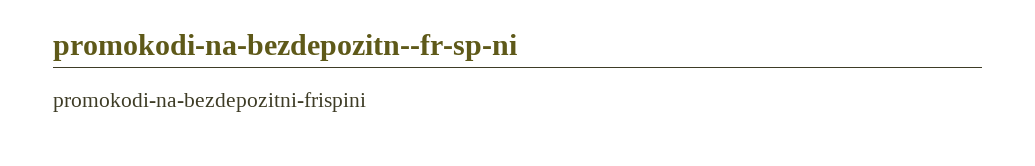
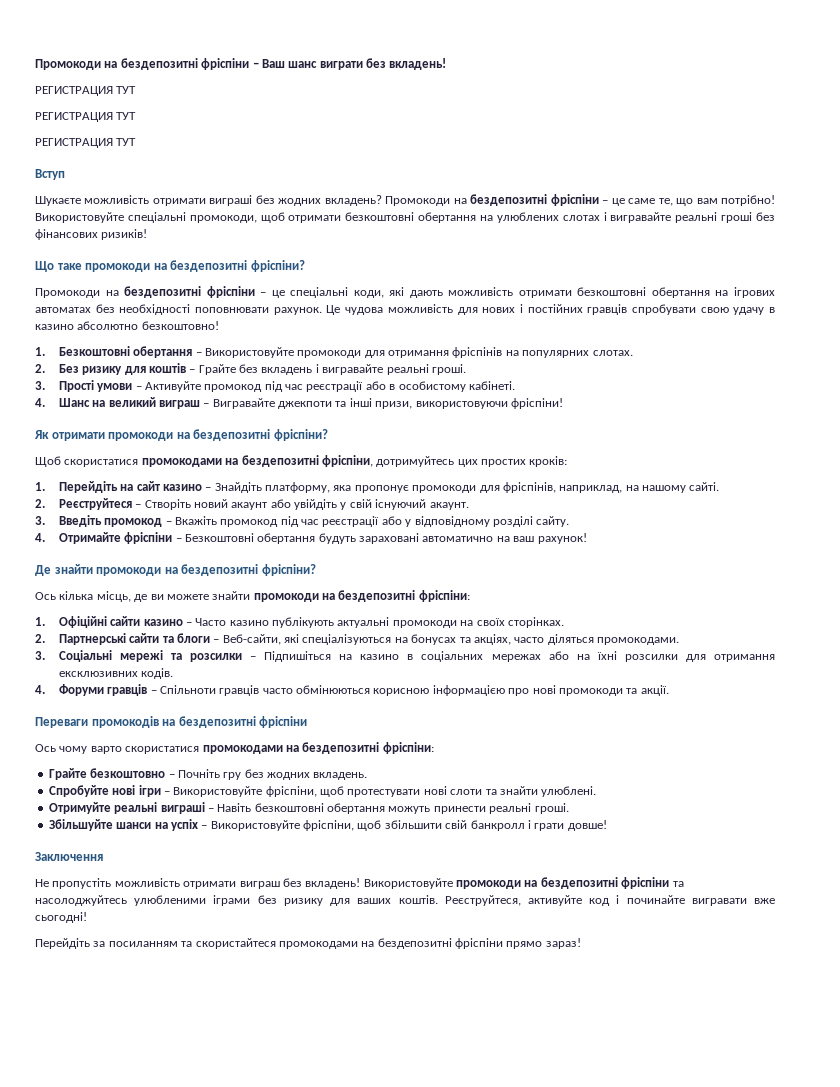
- promokodi-na-bezdepozitn--fr-sp-ni
- promokodi-na-bezdepozitnі-frіspіni
+ Промокоди на бездепозитні фріспіни – Ваш шанс виграти без вкладень!
+ РЕГИСТРАЦИЯ ТУТ
+ РЕГИСТРАЦИЯ ТУТ
+ РЕГИСТРАЦИЯ ТУТ
+ Вступ
+ Шукаєте можливість отримати виграші без жодних вкладень? Промокоди на бездепозитні фріспіни – це саме те, що вам потрібно! Використовуйте спеціальні промокоди, щоб отримати безкоштовні обертання на улюблених слотах і вигравайте реальні гроші без фінансових ризиків!
+ Що таке промокоди на бездепозитні фріспіни?
+ Промокоди на бездепозитні фріспіни – це спеціальні коди, які дають можливість отримати безкоштовні обертання на ігрових автоматах без необхідності поповнювати рахунок. Це чудова можливість для нових і постійних гравців спробувати свою удачу в казино абсолютно безкоштовно!
+ 1. Безкоштовні обертання – Використовуйте промокоди для отримання фріспінів на популярних слотах.
+ 2. Без ризику для коштів – Грайте без вкладень і вигравайте реальні гроші.
+ 3. Прості умови – Активуйте промокод під час реєстрації або в особистому кабінеті.
+ 4. Шанс на великий виграш – Вигравайте джекпоти та інші призи, використовуючи фріспіни!
+ Як отримати промокоди на бездепозитні фріспіни?
+ Щоб скористатися промокодами на бездепозитні фріспіни, дотримуйтесь цих простих кроків:
+ 1. Перейдіть на сайт казино – Знайдіть платформу, яка пропонує промокоди для фріспінів, наприклад, на нашому сайті.
+ 2. Реєструйтеся – Створіть новий акаунт або увійдіть у свій існуючий акаунт.
+ 3. Введіть промокод – Вкажіть промокод під час реєстрації або у відповідному розділі сайту.
+ 4. Отримайте фріспіни – Безкоштовні обертання будуть зараховані автоматично на ваш рахунок!
+ Де знайти промокоди на бездепозитні фріспіни?
+ Ось кілька місць, де ви можете знайти промокоди на бездепозитні фріспіни:
+ 1. Офіційні сайти казино – Часто казино публікують актуальні промокоди на своїх сторінках.
+ 2. Партнерські сайти та блоги – Веб-сайти, які спеціалізуються на бонусах та акціях, часто діляться промокодами.
+ 3. Соціальні мережі та розсилки – Підпишіться на казино в соціальних мережах або на їхні розсилки для отримання ексклюзивних кодів.
+ 4. Форуми гравців – Спільноти гравців часто обмінюються корисною інформацією про нові промокоди та акції.
+ Переваги промокодів на бездепозитні фріспіни
+ Ось чому варто скористатися промокодами на бездепозитні фріспіни:
+ Грайте безкоштовно – Почніть гру без жодних вкладень.
+ Спробуйте нові ігри – Використовуйте фріспіни, щоб протестувати нові слоти та знайти улюблені.
+ Отримуйте реальні виграші – Навіть безкоштовні обертання можуть принести реальні гроші.
+ Збільшуйте шанси на успіх – Використовуйте фріспіни, щоб збільшити свій банкролл і грати довше!
+ Заключення
+ Не пропустіть можливість отримати виграш без вкладень! Використовуйте промокоди на бездепозитні фріспіни та насолоджуйтесь улюбленими іграми без ризику для ваших коштів. Реєструйтеся, активуйте код і починайте вигравати вже сьогодні!
+ Перейдіть за посиланням та скористайтеся промокодами на бездепозитні фріспіни прямо зараз!

